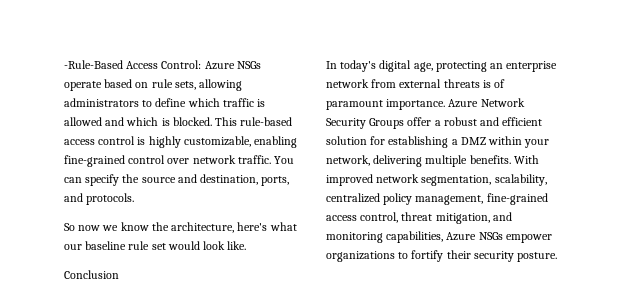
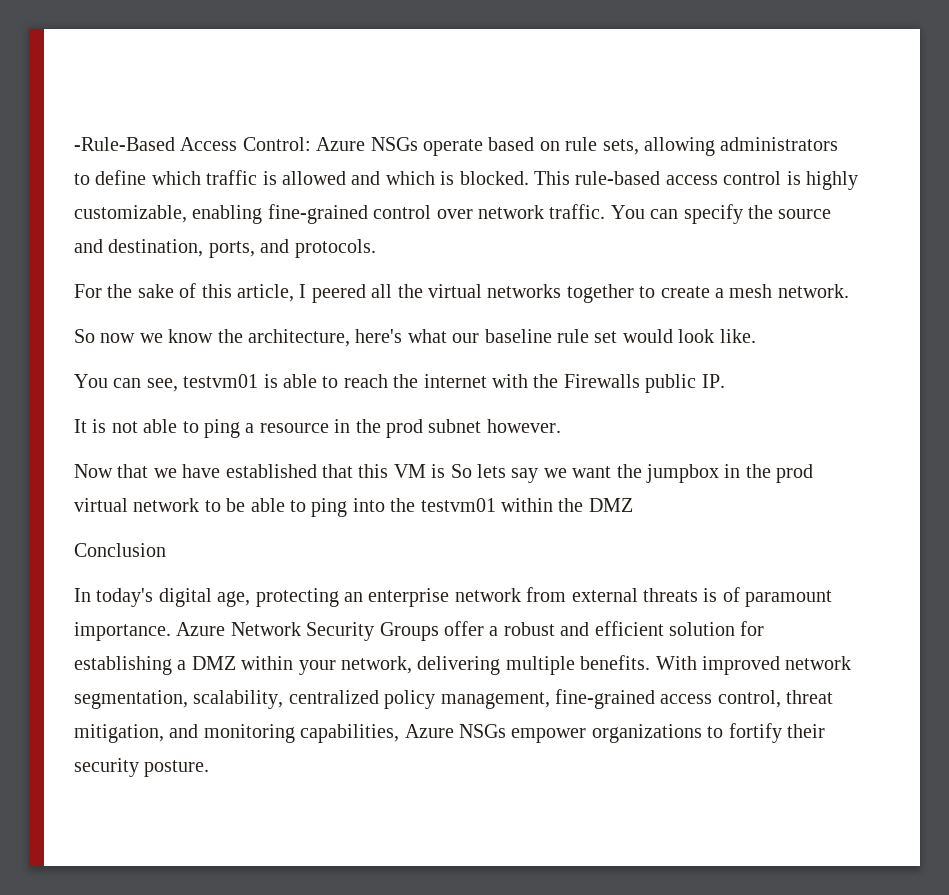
+ For the sake of this article, I peered all the virtual networks together to create a mesh network.
+ You can see, testvm01 is able to reach the internet with the Firewalls public IP.
+ It is not able to ping a resource in the prod subnet however.
+ Now that we have established that this VM is So lets say we want the jumpbox in the prod virtual network to be able to ping into the testvm01 within the DMZ

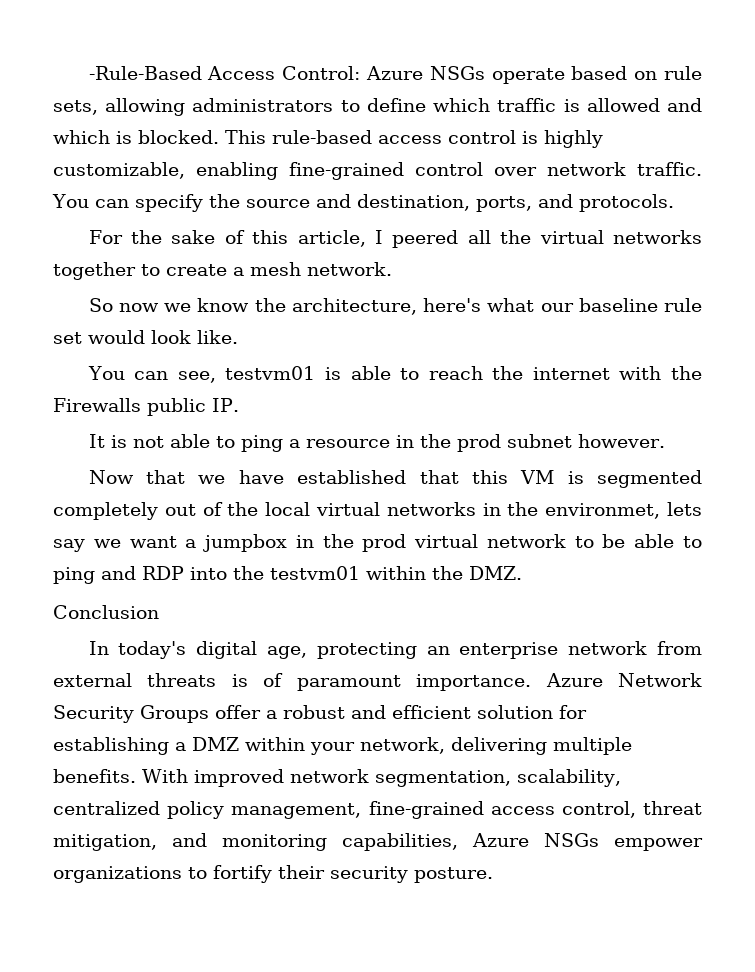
- Now that we have established that this VM is So lets say we want the jumpbox in the prod virtual network to be able to ping into the testvm01 within the DMZ
+ Now that we have established that this VM is segmented completely out of the local virtual networks in the environmet, lets say we want a jumpbox in the prod virtual network to be able to ping and RDP into the testvm01 within the DMZ.

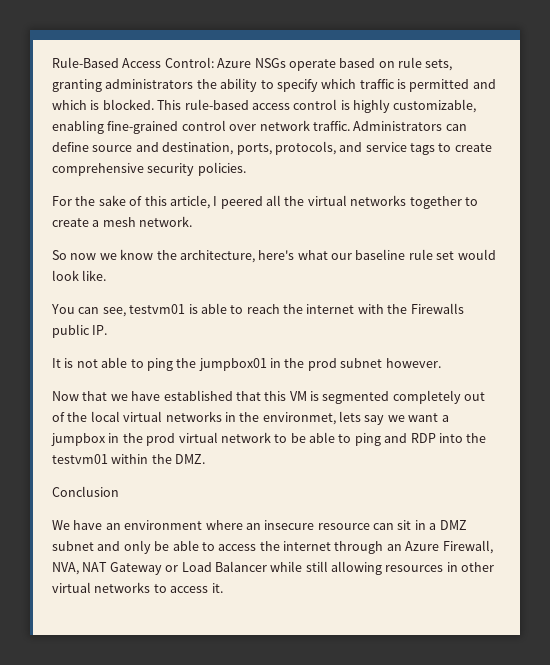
- -Rule-Based Access Control: Azure NSGs operate based on rule sets, allowing administrators to define which traffic is allowed and which is blocked.
+ Rule-Based Access Control: Azure NSGs operate based on rule sets, granting administrators the ability to specify which traffic is permitted and which is blocked.
- You can specify the source and destination, ports, and protocols.
+ Administrators can define source and destination, ports, protocols, and service tags to create comprehensive security policies.
- It is not able to ping a resource in the prod subnet however.
+ It is not able to ping the jumpbox01 in the prod subnet however.
- In today's digital age, protecting an enterprise network from external threats is of paramount importance. Azure Network Security Groups offer a robust and efficient solution for establishing a DMZ within your network, delivering multiple benefits. With improved network segmentation, scalability, centralized policy management, fine-grained access control, threat mitigation, and monitoring capabilities, Azure NSGs empower organizations to fortify their security posture.
+ We have an environment where an insecure resource can sit in a DMZ subnet and only be able to access the internet through an Azure Firewall, NVA, NAT Gateway or Load Balancer while still allowing resources in other virtual networks to access it.

